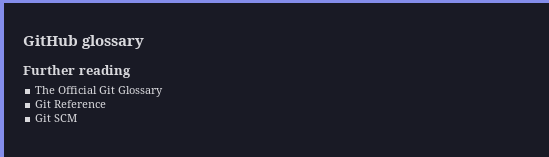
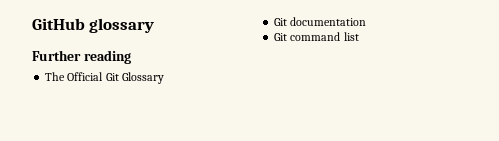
- Git Reference
- Git SCM
+ Git documentation
+ Git command list

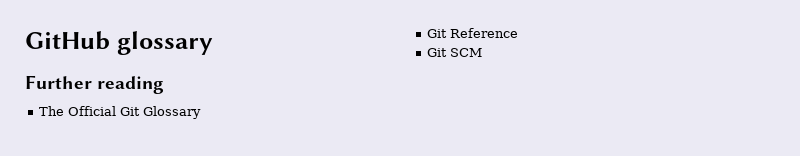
- Git documentation
- Git command list
+ Git Reference
+ Git SCM

